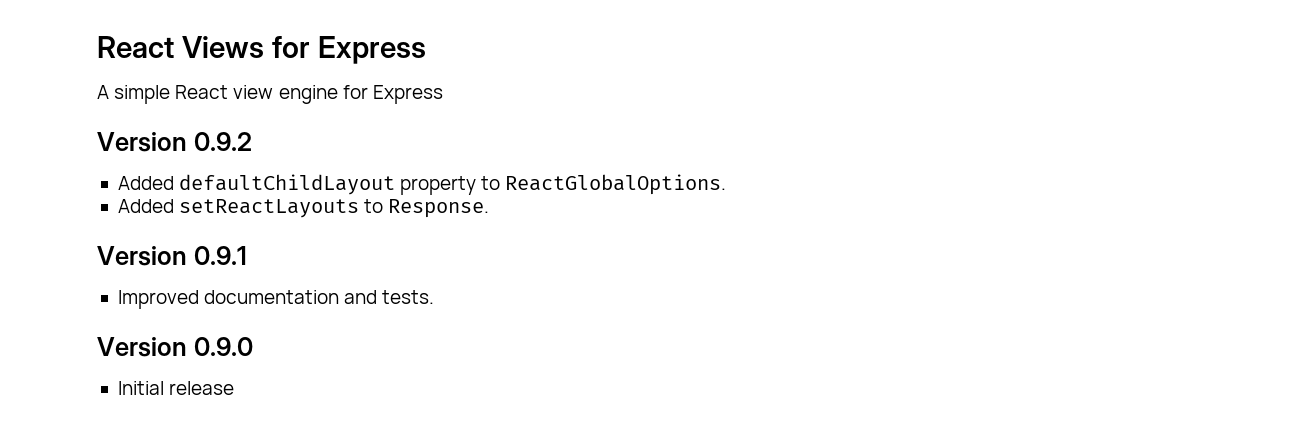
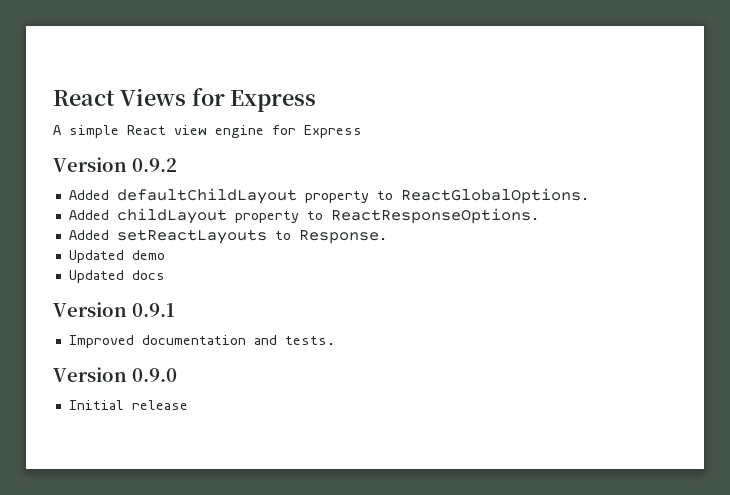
+ Added childLayout property to ReactResponseOptions.
+ Updated demo
+ Updated docs

